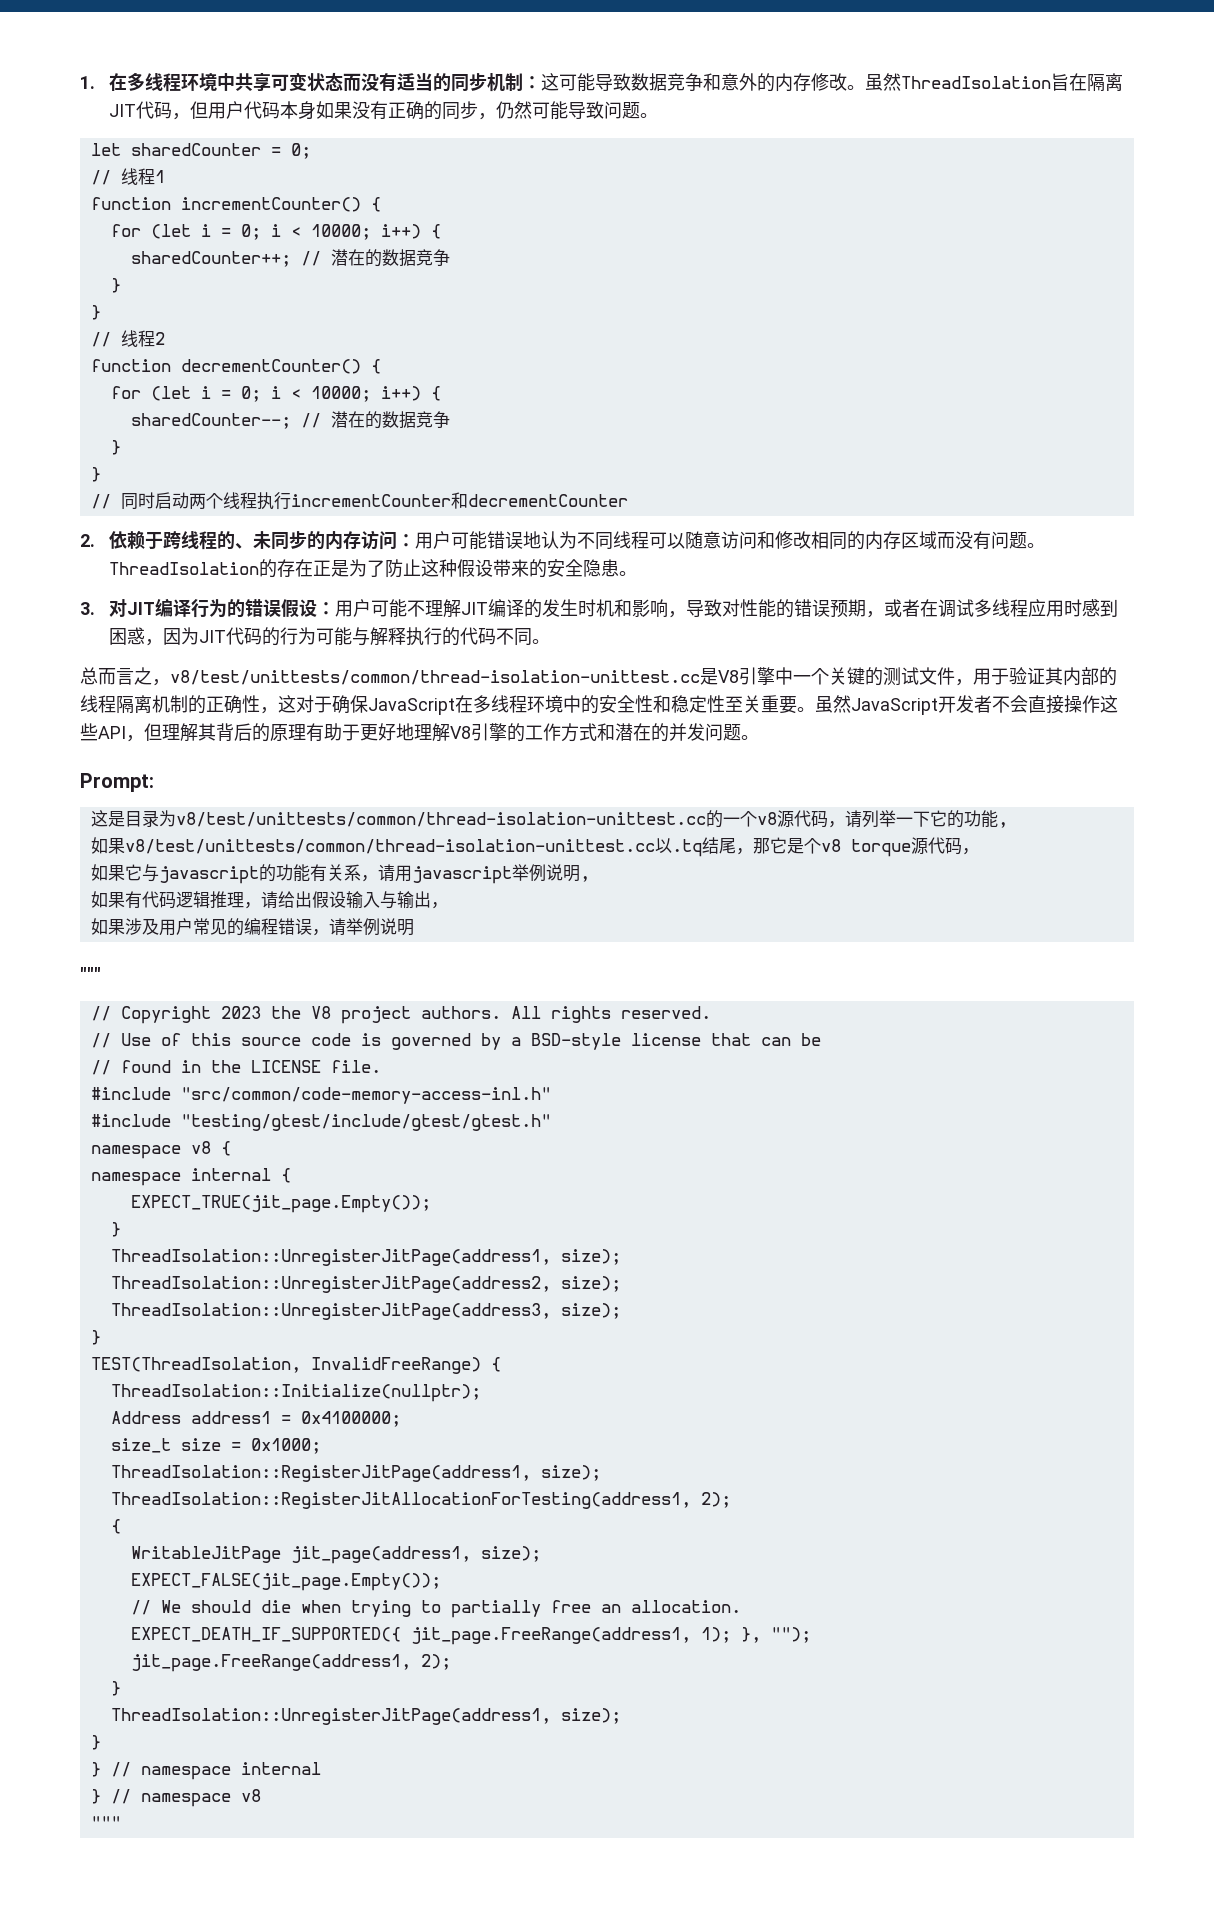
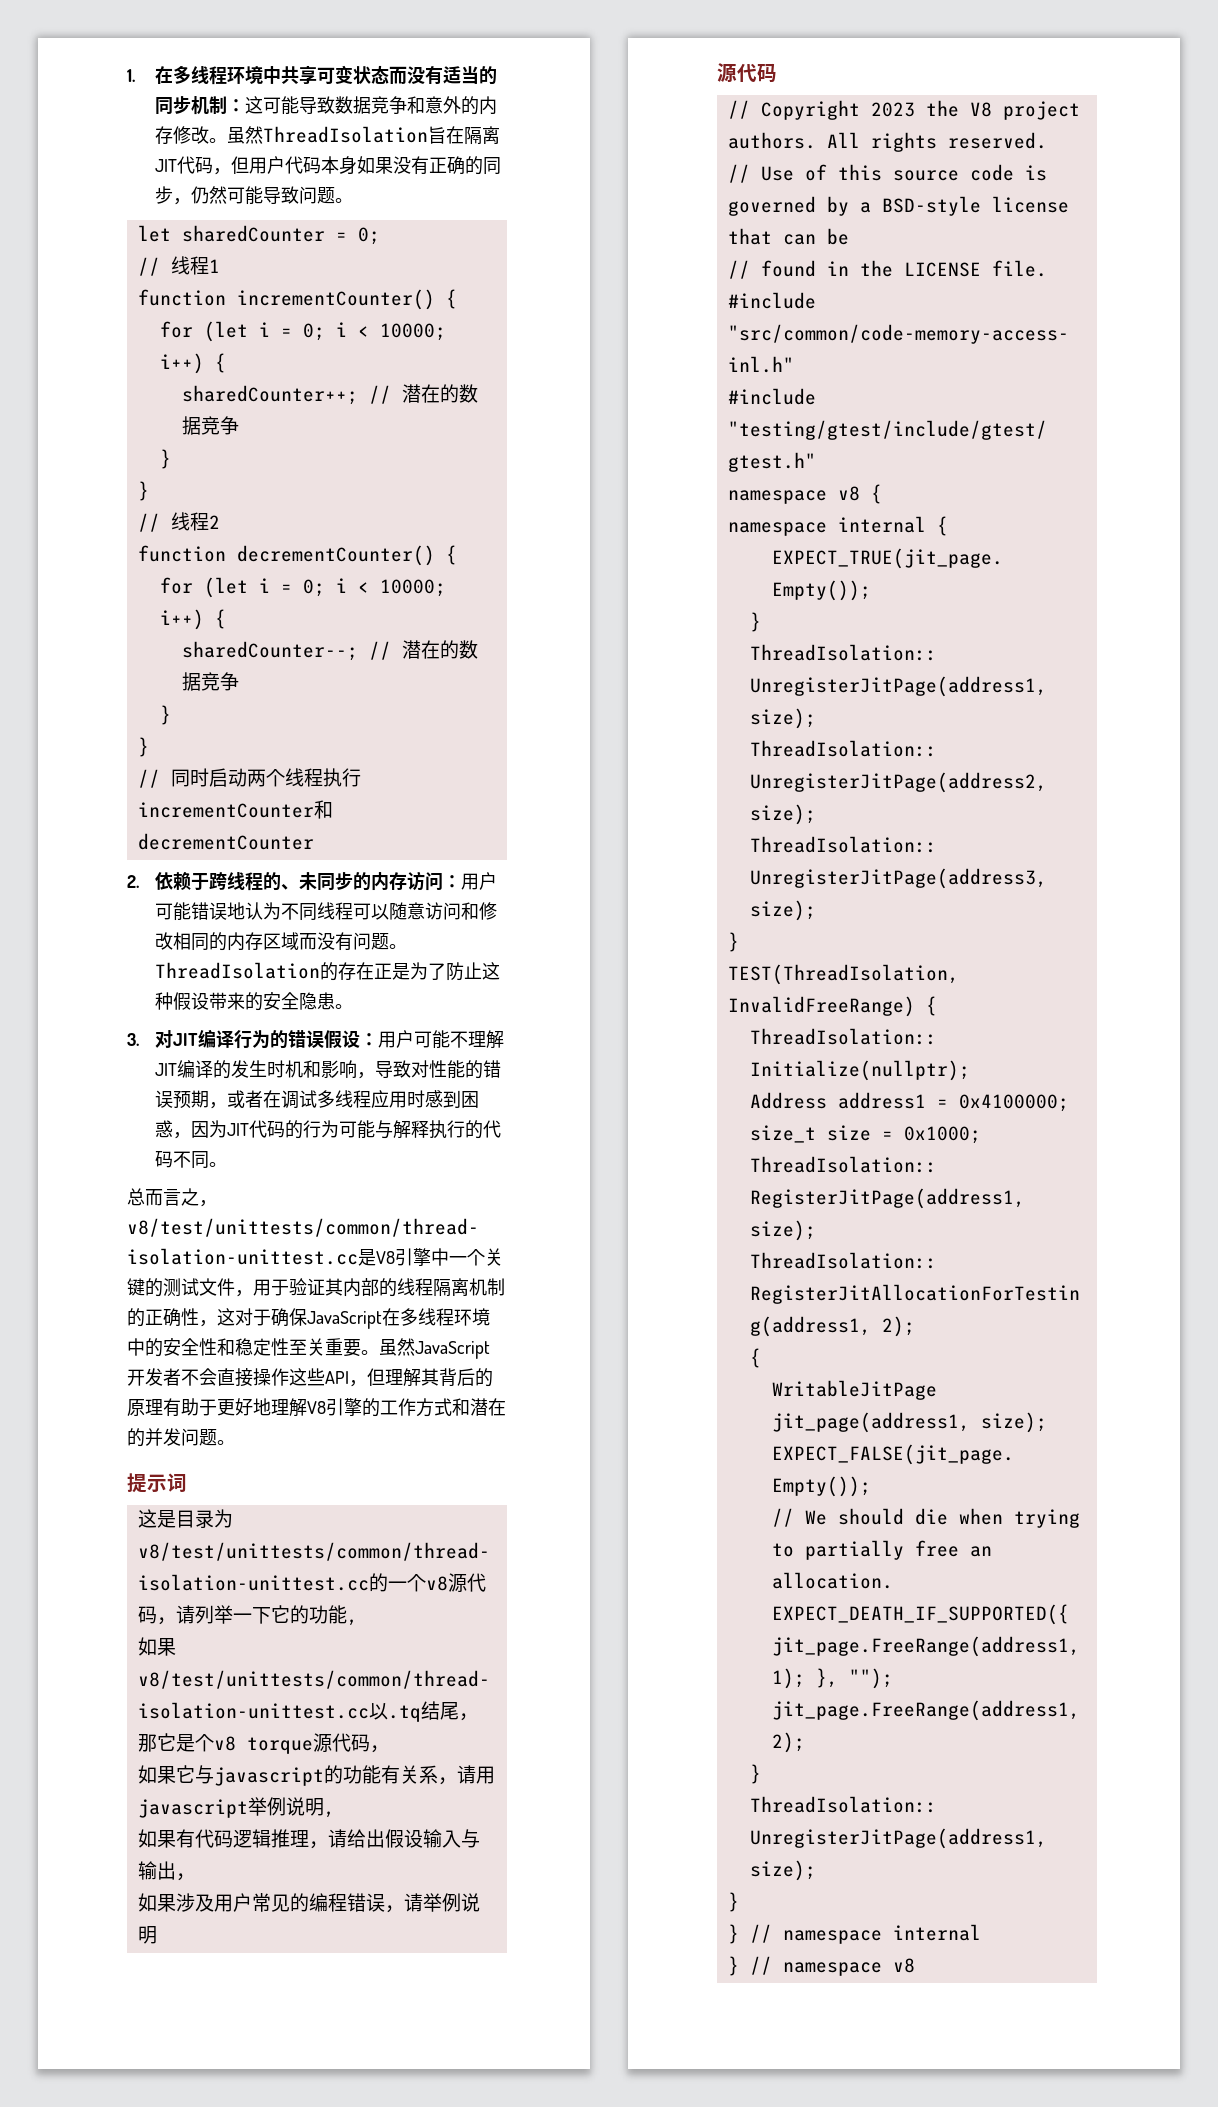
- Prompt:
+ 提示词
  如果涉及用户常见的编程错误，请举例说明
- """
+ 源代码
  } // namespace v8
- """

